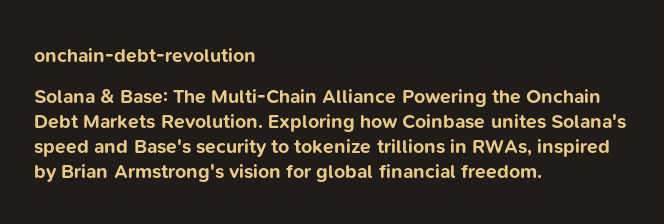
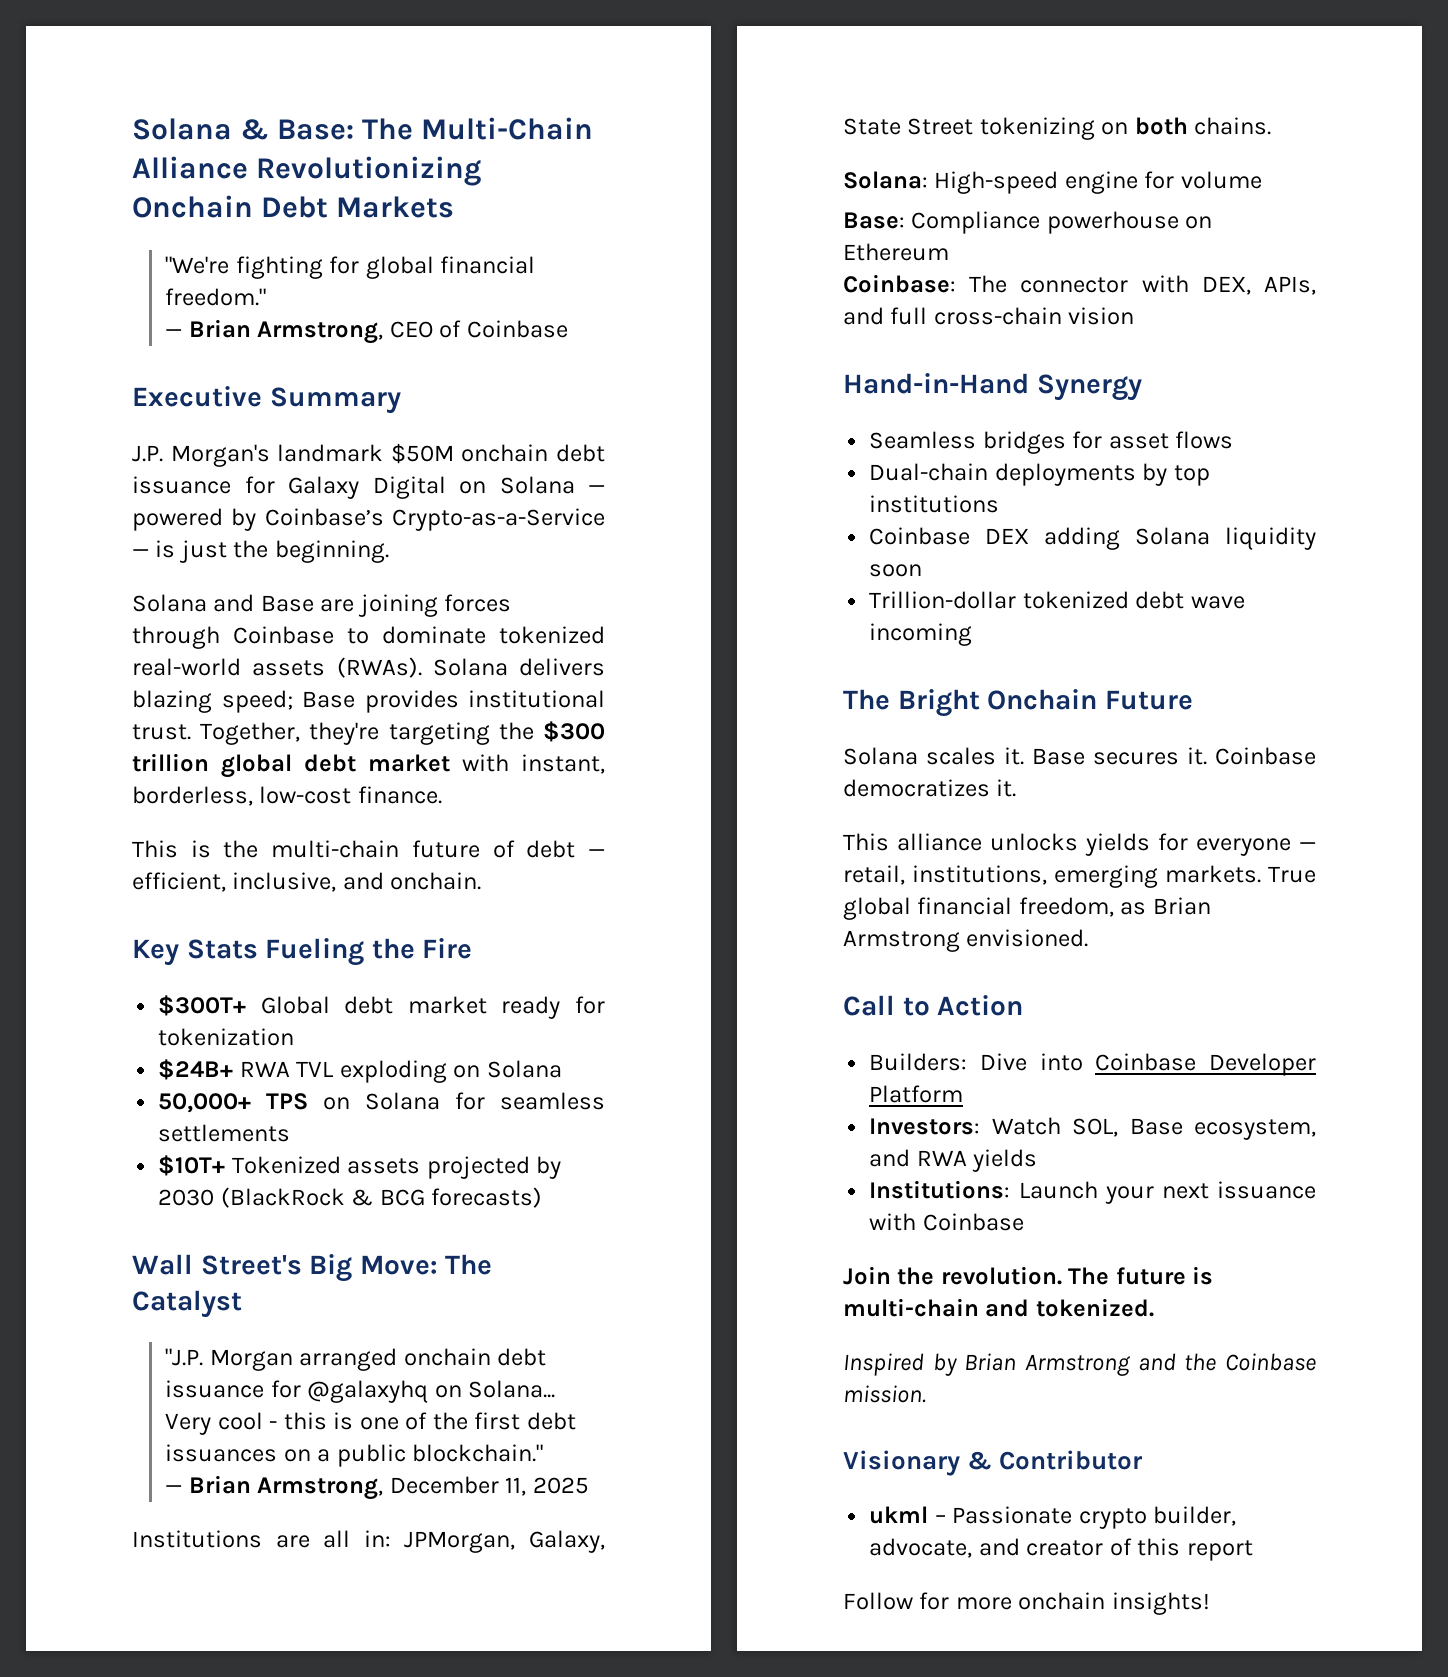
- onchain-debt-revolution
- Solana & Base: The Multi-Chain Alliance Powering the Onchain Debt Markets Revolution. Exploring how Coinbase unites Solana's speed and Base's security to tokenize trillions in RWAs, inspired by Brian Armstrong's vision for global financial freedom.
+ Solana & Base: The Multi-Chain Alliance Revolutionizing Onchain Debt Markets
+ "We're fighting for global financial freedom."
+ — Brian Armstrong, CEO of Coinbase
+ Executive Summary
+ J.P. Morgan's landmark $50M onchain debt issuance for Galaxy Digital on Solana — powered by Coinbase’s Crypto-as-a-Service — is just the beginning.
+ Solana and Base are joining forces through Coinbase to dominate tokenized real-world assets (RWAs). Solana delivers blazing speed; Base provides institutional trust. Together, they're targeting the $300 trillion global debt market with instant, borderless, low-cost finance.
+ This is the multi-chain future of debt — efficient, inclusive, and onchain.
+ Key Stats Fueling the Fire
+ $300T+ Global debt market ready for tokenization
+ $24B+ RWA TVL exploding on Solana
+ 50,000+ TPS on Solana for seamless settlements
+ $10T+ Tokenized assets projected by 2030 (BlackRock & BCG forecasts)
+ Wall Street's Big Move: The Catalyst
+ "J.P. Morgan arranged onchain debt issuance for @galaxyhq on Solana... Very cool - this is one of the first debt issuances on a public blockchain."
+ — Brian Armstrong, December 11, 2025
+ Institutions are all in: JPMorgan, Galaxy, State Street tokenizing on both chains.
+ Solana: High-speed engine for volume
+ Base: Compliance powerhouse on Ethereum
+ Coinbase: The connector with DEX, APIs, and full cross-chain vision
+ Hand-in-Hand Synergy
+ Seamless bridges for asset flows
+ Dual-chain deployments by top institutions
+ Coinbase DEX adding Solana liquidity soon
+ Trillion-dollar tokenized debt wave incoming
+ The Bright Onchain Future
+ Solana scales it. Base secures it. Coinbase democratizes it.
+ This alliance unlocks yields for everyone — retail, institutions, emerging markets. True global financial freedom, as Brian Armstrong envisioned.
+ Call to Action
+ Builders: Dive into Coinbase Developer Platform
+ Investors: Watch SOL, Base ecosystem, and RWA yields
+ Institutions: Launch your next issuance with Coinbase
+ Join the revolution. The future is multi-chain and tokenized.
+ Inspired by Brian Armstrong and the Coinbase mission.
+ Visionary & Contributor
+ ukml – Passionate crypto builder, advocate, and creator of this report
+ Follow for more onchain insights!

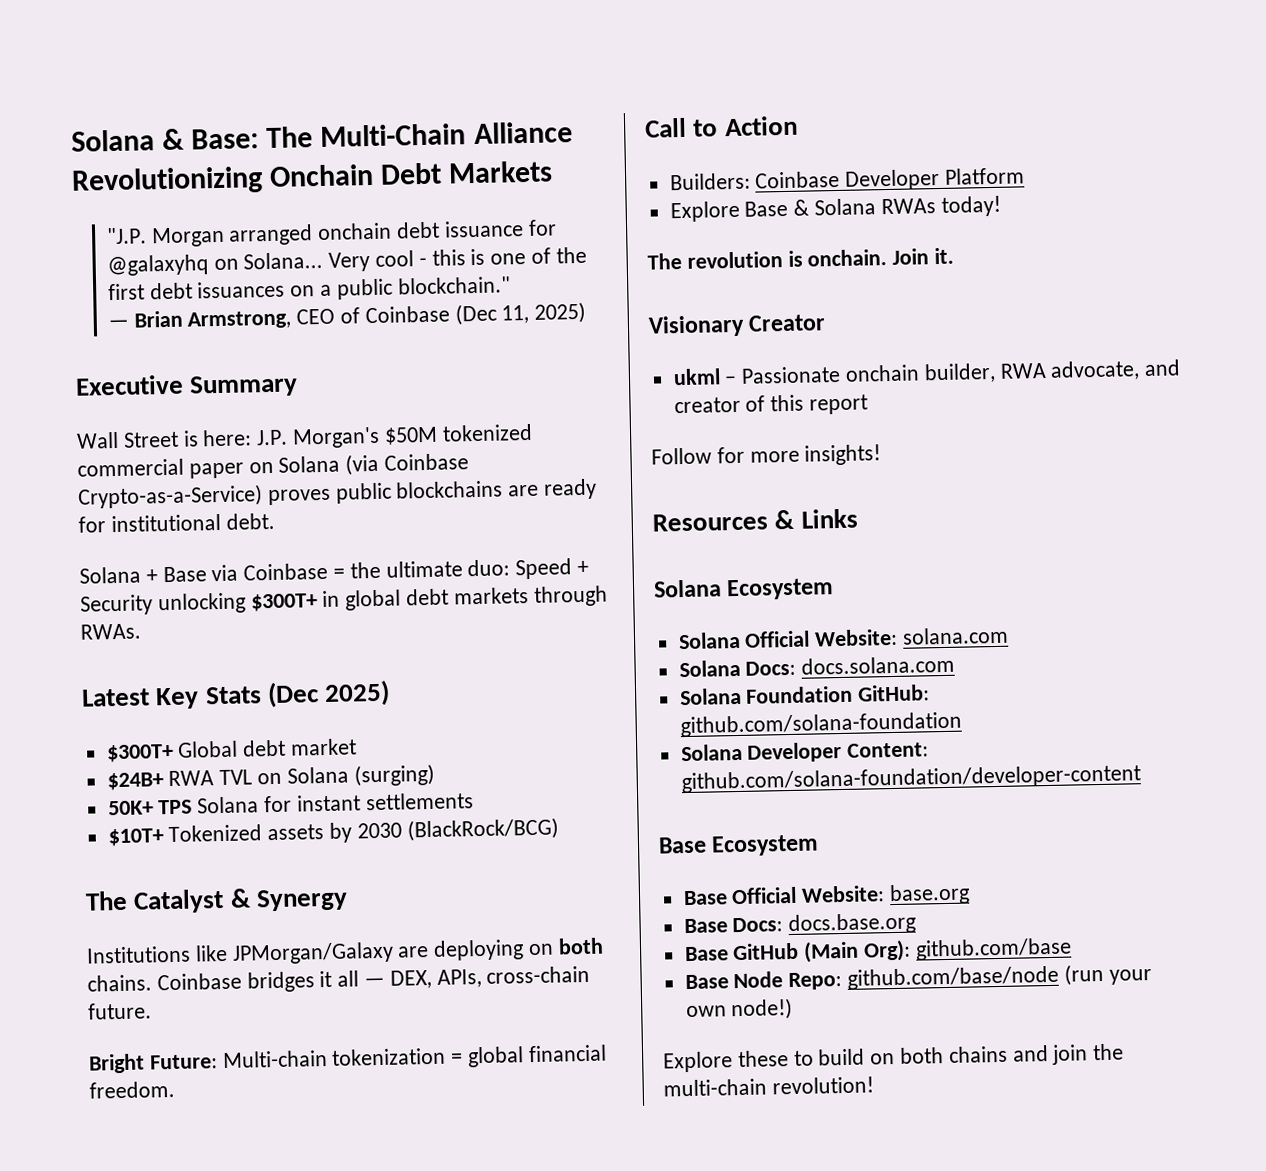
- "We're fighting for global financial freedom."
- — Brian Armstrong, CEO of Coinbase
- Executive Summary
- J.P. Morgan's landmark $50M onchain debt issuance for Galaxy Digital on Solana — powered by Coinbase’s Crypto-as-a-Service — is just the beginning.
- Solana and Base are joining forces through Coinbase to dominate tokenized real-world assets (RWAs). Solana delivers blazing speed; Base provides institutional trust. Together, they're targeting the $300 trillion global debt market with instant, borderless, low-cost finance.
- This is the multi-chain future of debt — efficient, inclusive, and onchain.
- Key Stats Fueling the Fire
- $300T+ Global debt market ready for tokenization
- $24B+ RWA TVL exploding on Solana
- 50,000+ TPS on Solana for seamless settlements
- $10T+ Tokenized assets projected by 2030 (BlackRock & BCG forecasts)
- Wall Street's Big Move: The Catalyst
- — Brian Armstrong, December 11, 2025
- Institutions are all in: JPMorgan, Galaxy, State Street tokenizing on both chains.
- Solana: High-speed engine for volume
- Base: Compliance powerhouse on Ethereum
- Coinbase: The connector with DEX, APIs, and full cross-chain vision
- Hand-in-Hand Synergy
- Seamless bridges for asset flows
- Dual-chain deployments by top institutions
- Coinbase DEX adding Solana liquidity soon
- Trillion-dollar tokenized debt wave incoming
- The Bright Onchain Future
- Solana scales it. Base secures it. Coinbase democratizes it.
- This alliance unlocks yields for everyone — retail, institutions, emerging markets. True global financial freedom, as Brian Armstrong envisioned.
+ — Brian Armstrong, CEO of Coinbase (Dec 11, 2025)
+ Executive Summary
+ Wall Street is here: J.P. Morgan's $50M tokenized commercial paper on Solana (via Coinbase Crypto-as-a-Service) proves public blockchains are ready for institutional debt.
+ Solana + Base via Coinbase = the ultimate duo: Speed + Security unlocking $300T+ in global debt markets through RWAs.
+ Latest Key Stats (Dec 2025)
+ $300T+ Global debt market
+ $24B+ RWA TVL on Solana (surging)
+ 50K+ TPS Solana for instant settlements
+ $10T+ Tokenized assets by 2030 (BlackRock/BCG)
+ The Catalyst & Synergy
+ Institutions like JPMorgan/Galaxy are deploying on both chains. Coinbase bridges it all — DEX, APIs, cross-chain future.
+ Bright Future: Multi-chain tokenization = global financial freedom.
- Builders: Dive into Coinbase Developer Platform
+ Builders: Coinbase Developer Platform
- Investors: Watch SOL, Base ecosystem, and RWA yields
- Institutions: Launch your next issuance with Coinbase
- Join the revolution. The future is multi-chain and tokenized.
- Inspired by Brian Armstrong and the Coinbase mission.
+ Explore Base & Solana RWAs today!
+ The revolution is onchain. Join it.
- Visionary & Contributor
+ Visionary Creator
- ukml – Passionate crypto builder, advocate, and creator of this report
+ ukml – Passionate onchain builder, RWA advocate, and creator of this report
- Follow for more onchain insights!
+ Follow for more insights!
+ Resources & Links
+ Solana Ecosystem
+ Solana Official Website: solana.com
+ Solana Docs: docs.solana.com
+ Solana Foundation GitHub: github.com/solana-foundation
+ Solana Developer Content: github.com/solana-foundation/developer-content
+ Base Ecosystem
+ Base Official Website: base.org
+ Base Docs: docs.base.org
+ Base GitHub (Main Org): github.com/base
+ Base Node Repo: github.com/base/node (run your own node!)
+ Explore these to build on both chains and join the multi-chain revolution!

